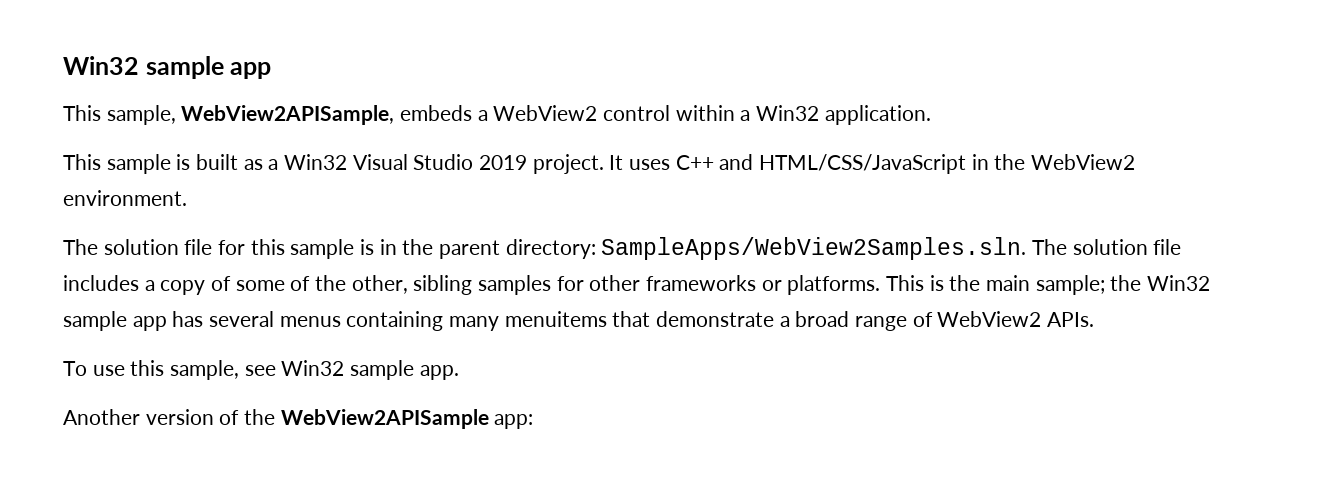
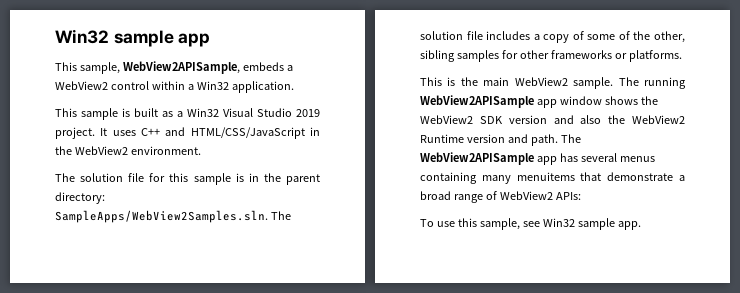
- The solution file for this sample is in the parent directory: SampleApps/WebView2Samples.sln. The solution file includes a copy of some of the other, sibling samples for other frameworks or platforms. This is the main sample; the Win32 sample app has several menus containing many menuitems that demonstrate a broad range of WebView2 APIs.
+ The solution file for this sample is in the parent directory: SampleApps/WebView2Samples.sln. The solution file includes a copy of some of the other, sibling samples for other frameworks or platforms.
+ This is the main WebView2 sample. The running WebView2APISample app window shows the WebView2 SDK version and also the WebView2 Runtime version and path. The WebView2APISample app has several menus containing many menuitems that demonstrate a broad range of WebView2 APIs:
- Another version of the WebView2APISample app:

